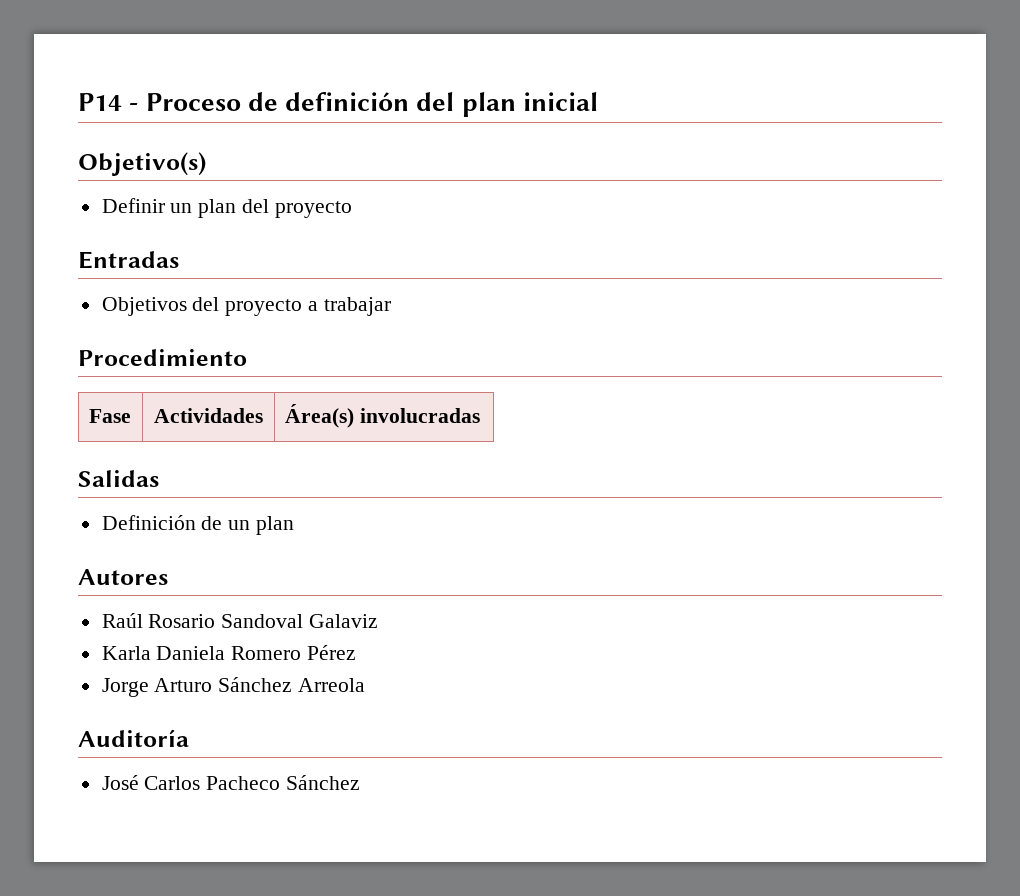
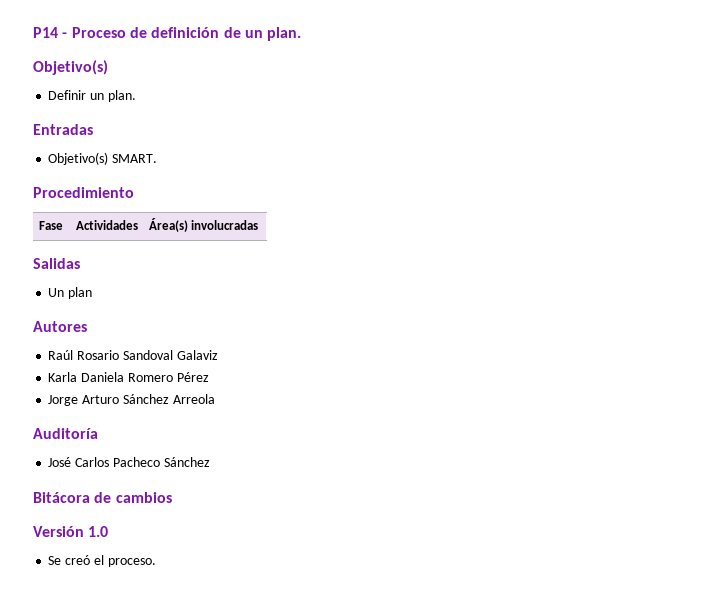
- P14 - Proceso de definición del plan inicial
+ P14 - Proceso de definición de un plan.
- Definir un plan del proyecto
+ Definir un plan.
  Entradas
- Objetivos del proyecto a trabajar
+ Objetivo(s) SMART.
- Definición de un plan
+ Un plan
+ Bitácora de cambios
+ Versión 1.0
+ Se creó el proceso.

